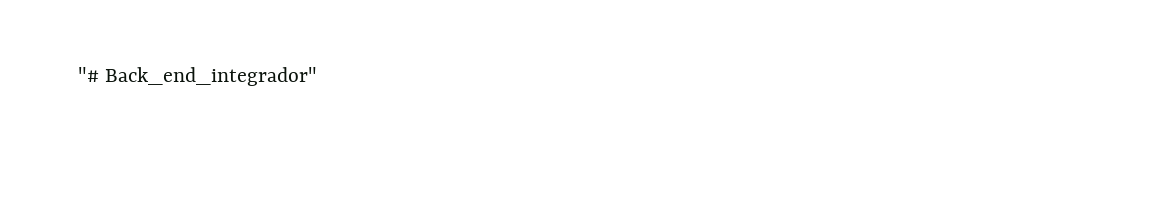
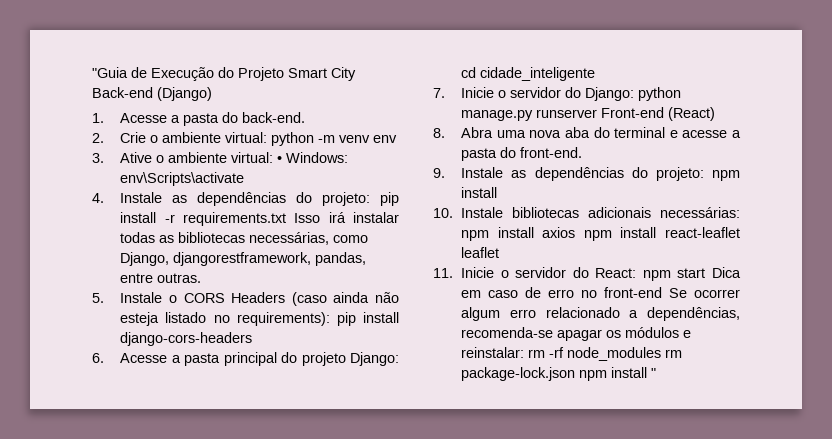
- "# Back_end_integrador"
+ "Guia de Execução do Projeto Smart City Back-end (Django)
+ 1. Acesse a pasta do back-end.
+ 2. Crie o ambiente virtual: python -m venv env
+ 3. Ative o ambiente virtual: • Windows: env\Scripts\activate
+ 4. Instale as dependências do projeto: pip install -r requirements.txt Isso irá instalar todas as bibliotecas necessárias, como Django, djangorestframework, pandas, entre outras.
+ 5. Instale o CORS Headers (caso ainda não esteja listado no requirements): pip install django-cors-headers
+ 6. Acesse a pasta principal do projeto Django: cd cidade_inteligente
+ 7. Inicie o servidor do Django: python manage.py runserver Front-end (React)
+ 8. Abra uma nova aba do terminal e acesse a pasta do front-end.
+ 9. Instale as dependências do projeto: npm install
+ 10. Instale bibliotecas adicionais necessárias: npm install axios npm install react-leaflet leaflet
+ 11. Inicie o servidor do React: npm start Dica em caso de erro no front-end Se ocorrer algum erro relacionado a dependências, recomenda-se apagar os módulos e reinstalar: rm -rf node_modules rm package-lock.json npm install "

